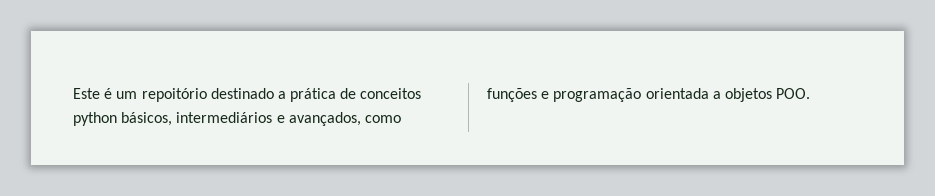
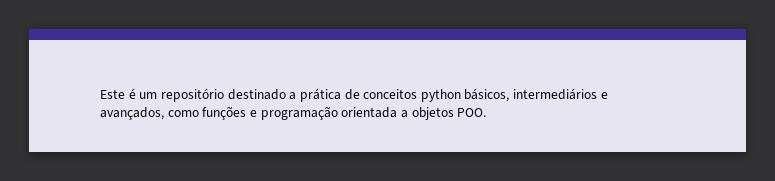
- Este é um repoitório destinado a prática de conceitos python básicos, intermediários e avançados, como funções e programação orientada a objetos POO.
+ Este é um repositório destinado a prática de conceitos python básicos, intermediários e avançados, como funções e programação orientada a objetos POO.

